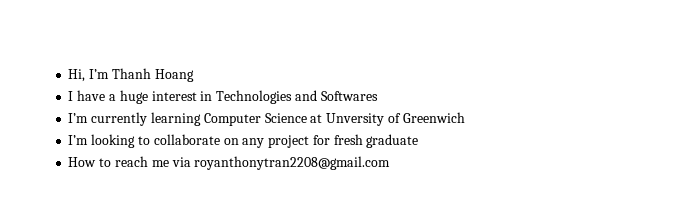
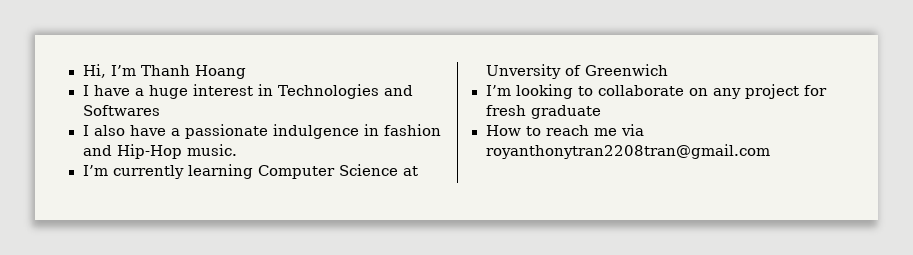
+ I also have a passionate indulgence in fashion and Hip-Hop music.
- How to reach me via royanthonytran2208@gmail.com
+ How to reach me via royanthonytran2208tran@gmail.com

